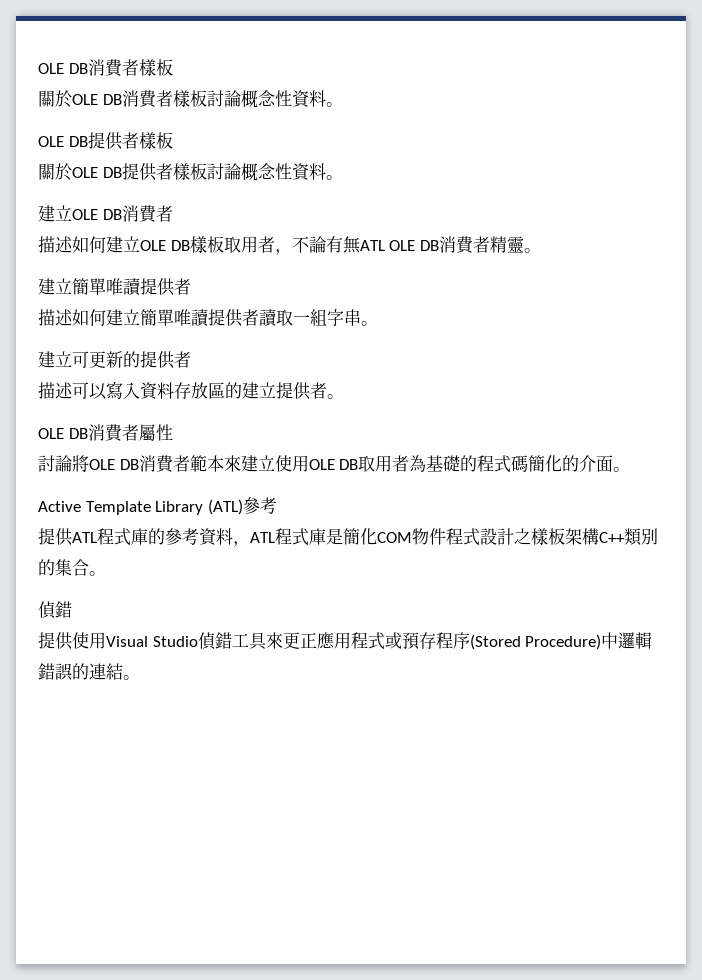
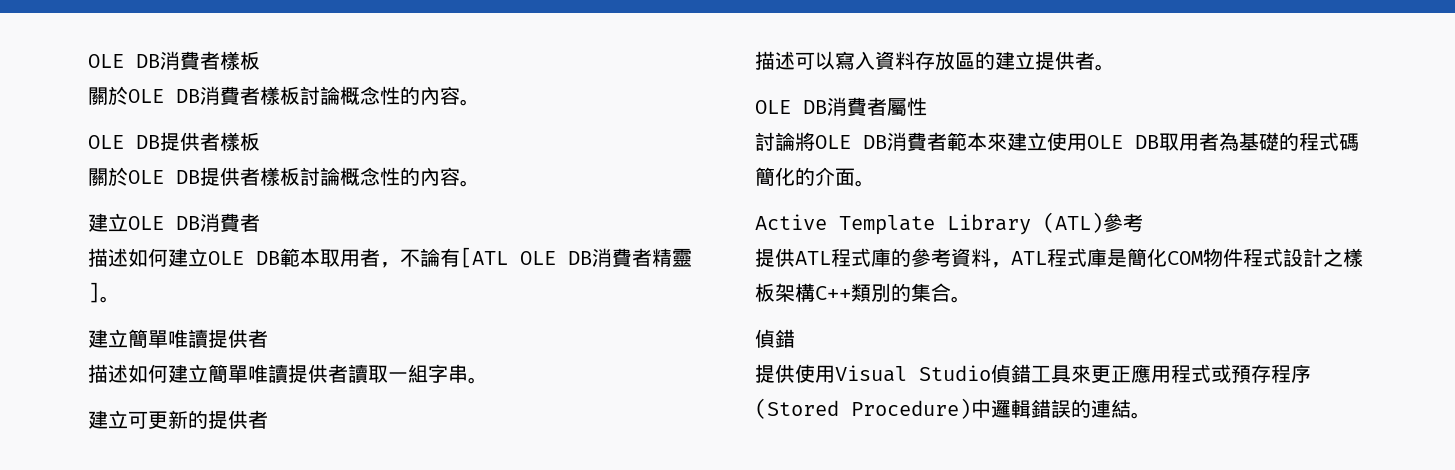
- 關於OLE DB消費者樣板討論概念性資料。
+ 關於OLE DB消費者樣板討論概念性的內容。
- 關於OLE DB提供者樣板討論概念性資料。
+ 關於OLE DB提供者樣板討論概念性的內容。
- 描述如何建立OLE DB樣板取用者，不論有無ATL OLE DB消費者精靈。
+ 描述如何建立OLE DB範本取用者，不論有[ATL OLE DB消費者精靈]。

